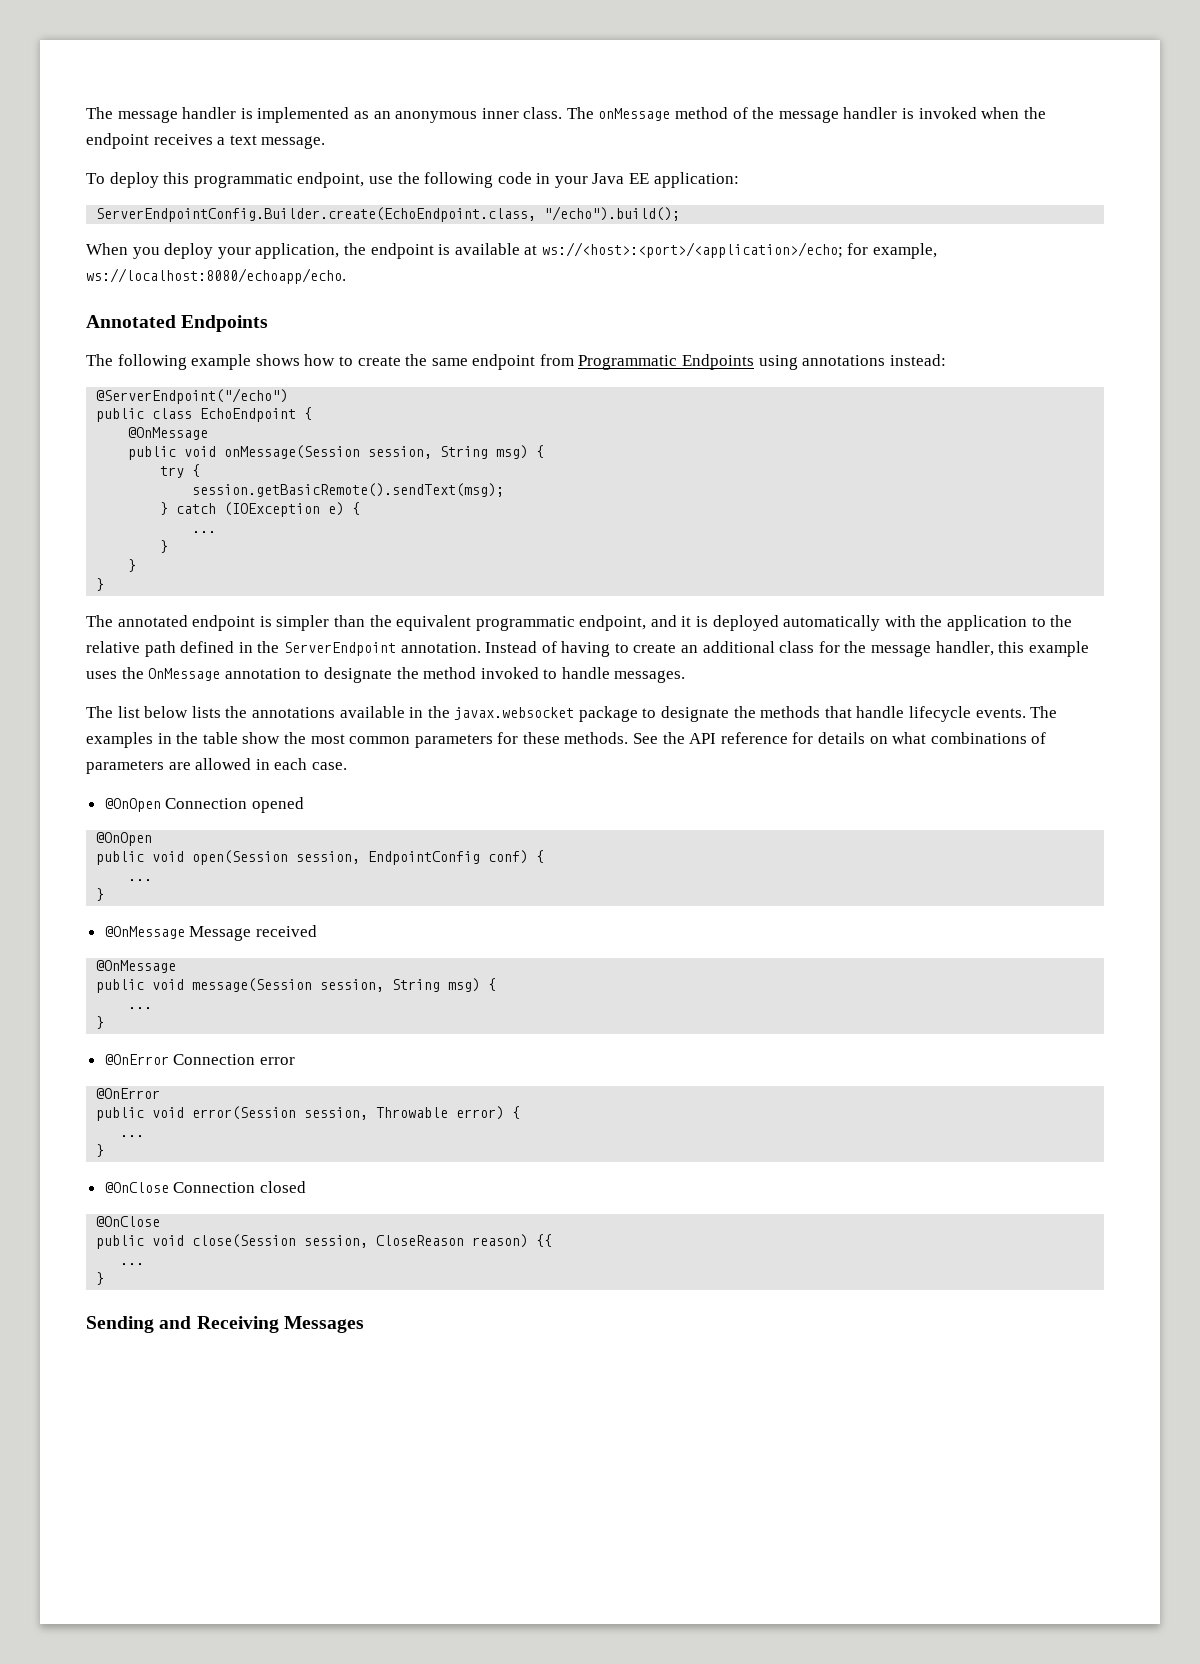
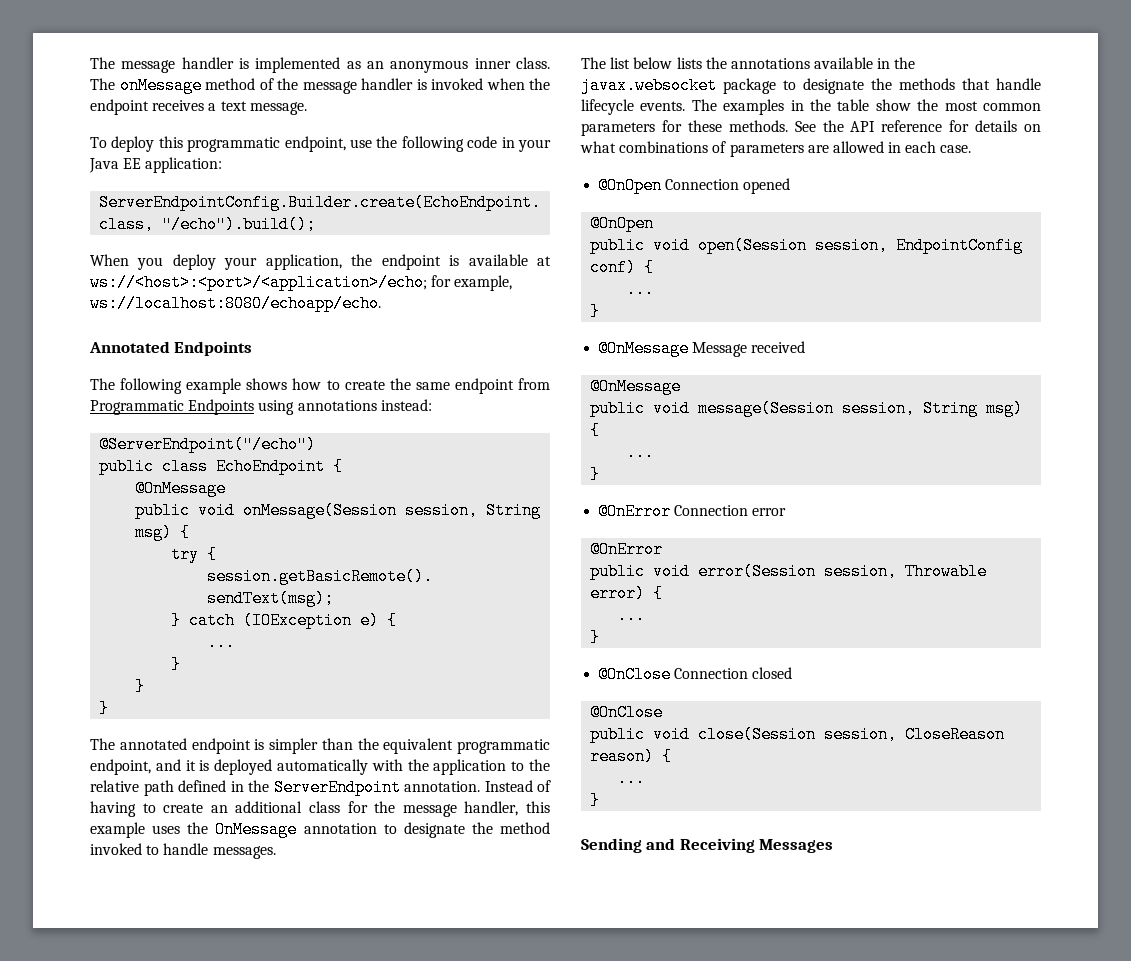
- public void close(Session session, CloseReason reason) {{
+ public void close(Session session, CloseReason reason) {

